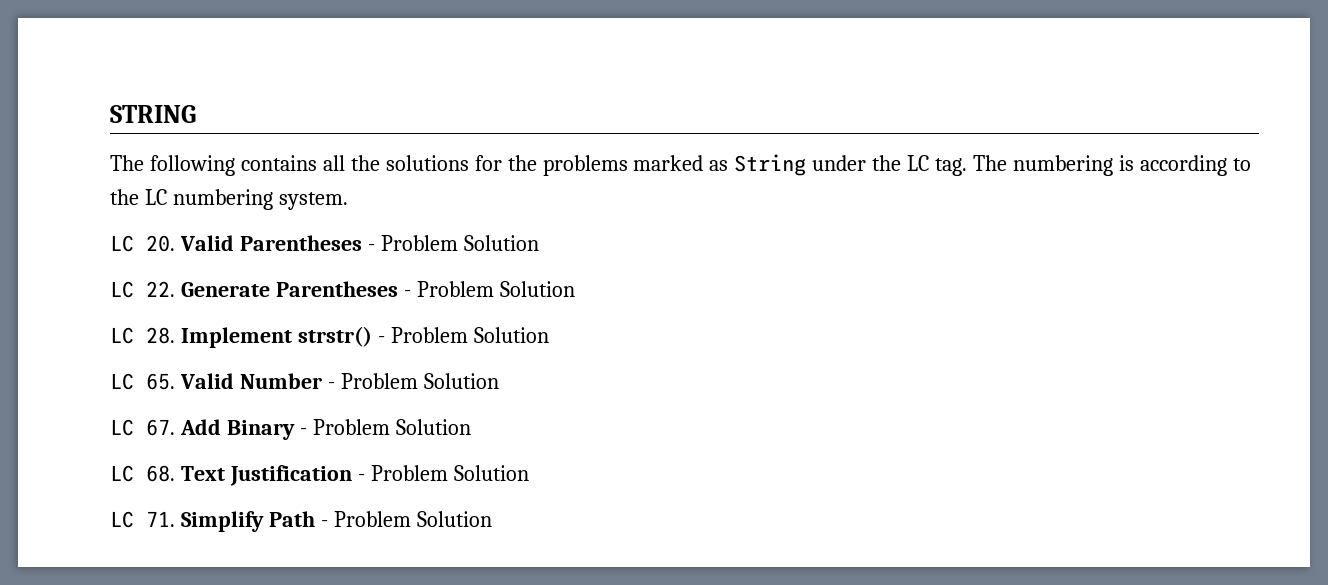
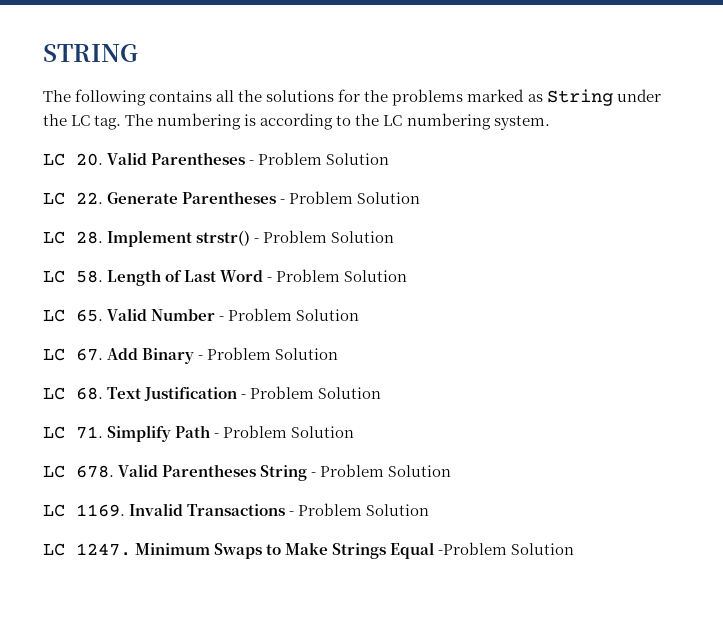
+ LC 58. Length of Last Word - Problem Solution
+ LC 678. Valid Parentheses String - Problem Solution
+ LC 1169. Invalid Transactions - Problem Solution
+ LC 1247. Minimum Swaps to Make Strings Equal -Problem Solution

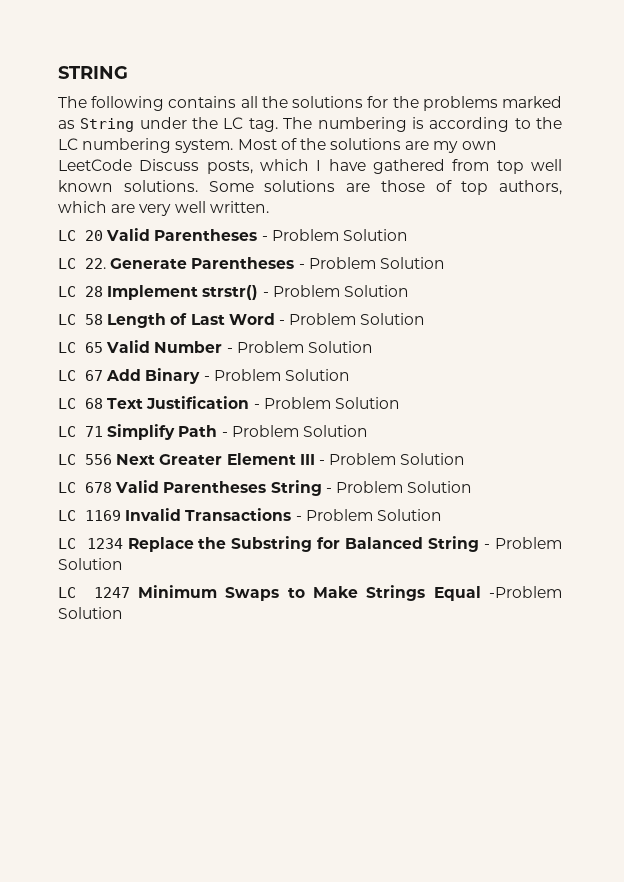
- The numbering is according to the LC numbering system.
- LC 20. Valid Parentheses - Problem Solution
+ The numbering is according to the LC numbering system. Most of the solutions are my own LeetCode Discuss posts, which I have gathered from top well known solutions. Some solutions are those of top authors, which are very well written.
+ LC 20 Valid Parentheses - Problem Solution
- LC 28. Implement strstr() - Problem Solution
+ LC 28 Implement strstr() - Problem Solution
- LC 58. Length of Last Word - Problem Solution
+ LC 58 Length of Last Word - Problem Solution
- LC 65. Valid Number - Problem Solution
+ LC 65 Valid Number - Problem Solution
- LC 67. Add Binary - Problem Solution
+ LC 67 Add Binary - Problem Solution
- LC 68. Text Justification - Problem Solution
+ LC 68 Text Justification - Problem Solution
- LC 71. Simplify Path - Problem Solution
+ LC 71 Simplify Path - Problem Solution
- LC 678. Valid Parentheses String - Problem Solution
+ LC 556 Next Greater Element III - Problem Solution
+ LC 678 Valid Parentheses String - Problem Solution
- LC 1169. Invalid Transactions - Problem Solution
+ LC 1169 Invalid Transactions - Problem Solution
- LC 1247. Minimum Swaps to Make Strings Equal -Problem Solution
+ LC 1234 Replace the Substring for Balanced String - Problem Solution
+ LC 1247 Minimum Swaps to Make Strings Equal -Problem Solution

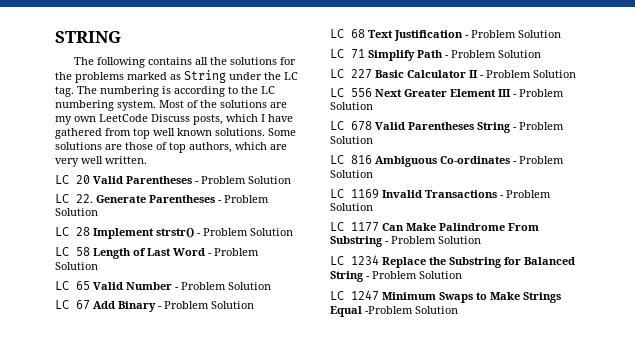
+ LC 227 Basic Calculator II - Problem Solution
+ LC 816 Ambiguous Co-ordinates - Problem Solution
+ LC 1177 Can Make Palindrome From Substring - Problem Solution

